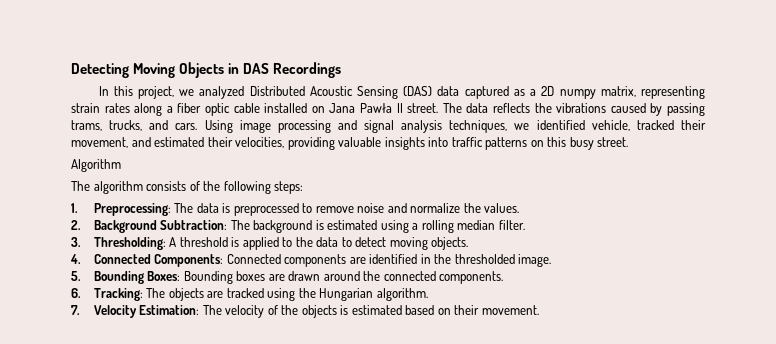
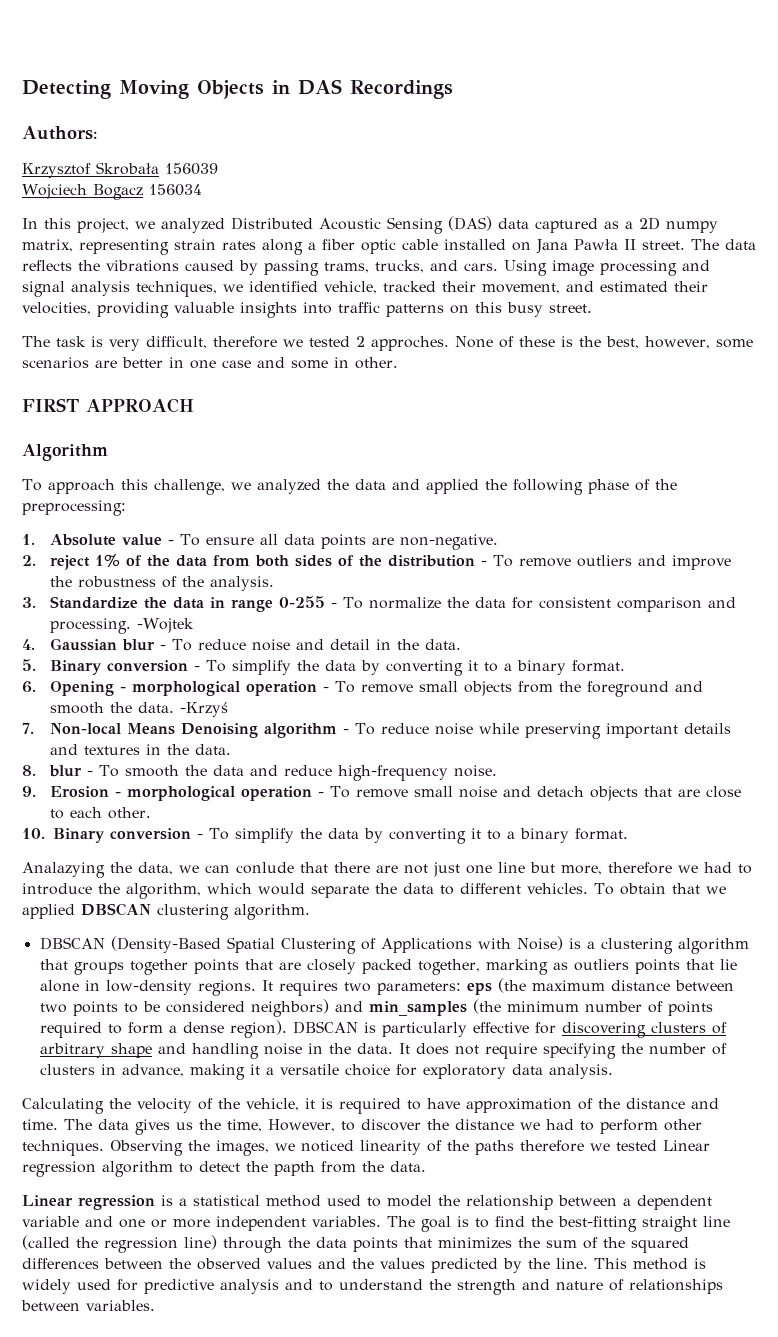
+ Authors:
+ Krzysztof Skrobała 156039
+ Wojciech Bogacz 156034
+ The task is very difficult, therefore we tested 2 approches. None of these is the best, however, some scenarios are better in one case and some in other.
+ FIRST APPROACH
  Algorithm
- The algorithm consists of the following steps:
- 1. Preprocessing: The data is preprocessed to remove noise and normalize the values.
- 2. Background Subtraction: The background is estimated using a rolling median filter.
- 3. Thresholding: A threshold is applied to the data to detect moving objects.
- 4. Connected Components: Connected components are identified in the thresholded image.
- 5. Bounding Boxes: Bounding boxes are drawn around the connected components.
- 6. Tracking: The objects are tracked using the Hungarian algorithm.
- 7. Velocity Estimation: The velocity of the objects is estimated based on their movement.
+ To approach this challenge, we analyzed the data and applied the following phase of the preprocessing:
+ 1. Absolute value - To ensure all data points are non-negative.
+ 2. reject 1% of the data from both sides of the distribution - To remove outliers and improve the robustness of the analysis.
+ 3. Standardize the data in range 0-255 - To normalize the data for consistent comparison and processing. -Wojtek
+ 4. Gaussian blur - To reduce noise and detail in the data.
+ 5. Binary conversion - To simplify the data by converting it to a binary format.
+ 6. Opening - morphological operation - To remove small objects from the foreground and smooth the data. -Krzyś
+ 7. Non-local Means Denoising algorithm - To reduce noise while preserving important details and textures in the data.
+ 8. blur - To smooth the data and reduce high-frequency noise.
+ 9. Erosion - morphological operation - To remove small noise and detach objects that are close to each other.
+ 10. Binary conversion - To simplify the data by converting it to a binary format.
+ Analazying the data, we can conlude that there are not just one line but more, therefore we had to introduce the algorithm, which would separate the data to different vehicles. To obtain that we applied DBSCAN clustering algorithm.
+ DBSCAN (Density-Based Spatial Clustering of Applications with Noise) is a clustering algorithm that groups together points that are closely packed together, marking as outliers points that lie alone in low-density regions. It requires two parameters: eps (the maximum distance between two points to be considered neighbors) and min_samples (the minimum number of points required to form a dense region). DBSCAN is particularly effective for discovering clusters of arbitrary shape and handling noise in the data. It does not require specifying the number of clusters in advance, making it a versatile choice for exploratory data analysis.
+ Calculating the velocity of the vehicle, it is required to have approximation of the distance and time. The data gives us the time, However, to discover the distance we had to perform other techniques. Observing the images, we noticed linearity of the paths therefore we tested Linear regression algorithm to detect the papth from the data.
+ Linear regression is a statistical method used to model the relationship between a dependent variable and one or more independent variables. The goal is to find the best-fitting straight line (called the regression line) through the data points that minimizes the sum of the squared differences between the observed values and the values predicted by the line. This method is widely used for predictive analysis and to understand the strength and nature of relationships between variables.

